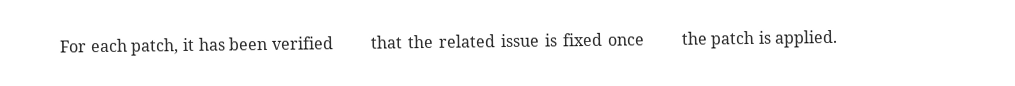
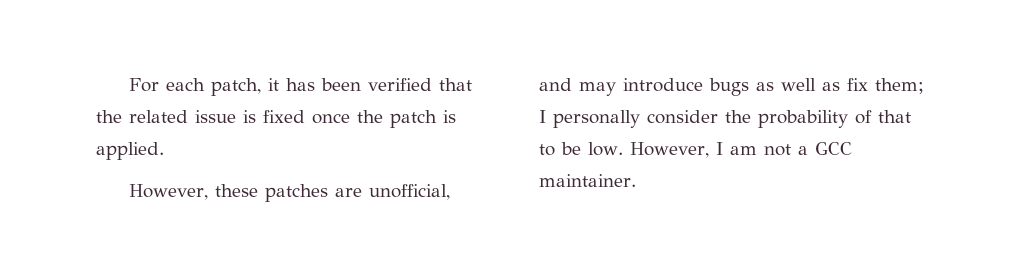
+ However, these patches are unofficial, and may introduce bugs as well as fix them; I personally consider the probability of that to be low. However, I am not a GCC maintainer.

